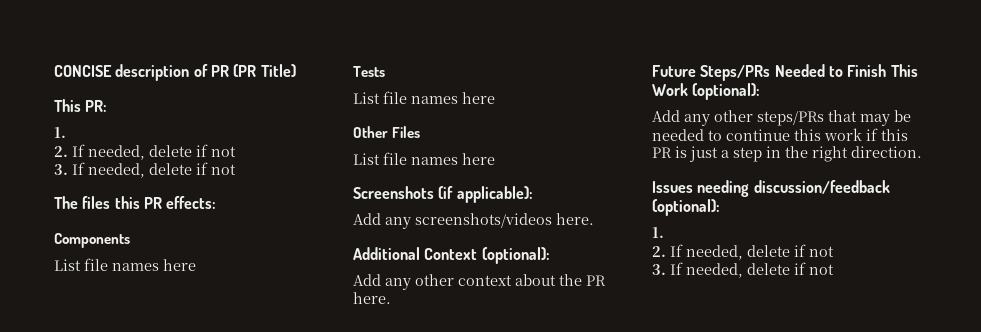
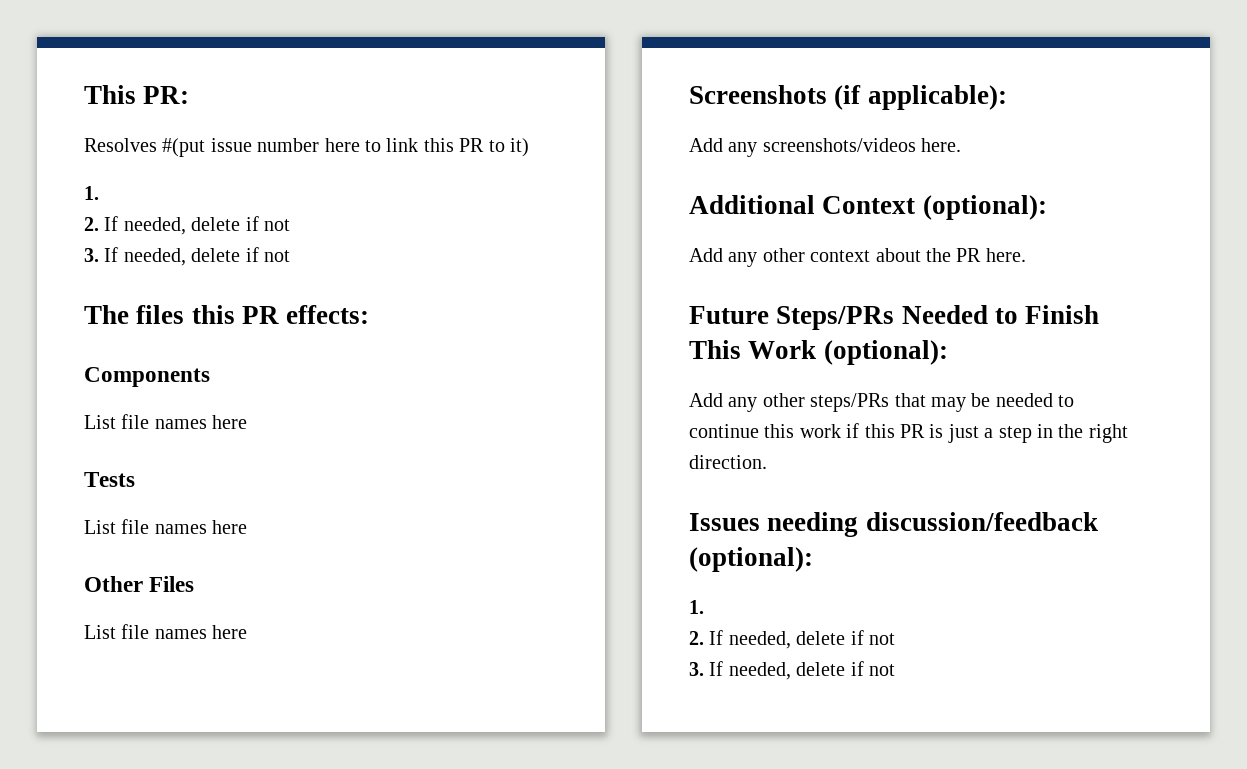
- CONCISE description of PR (PR Title)
  This PR:
+ Resolves #(put issue number here to link this PR to it)

